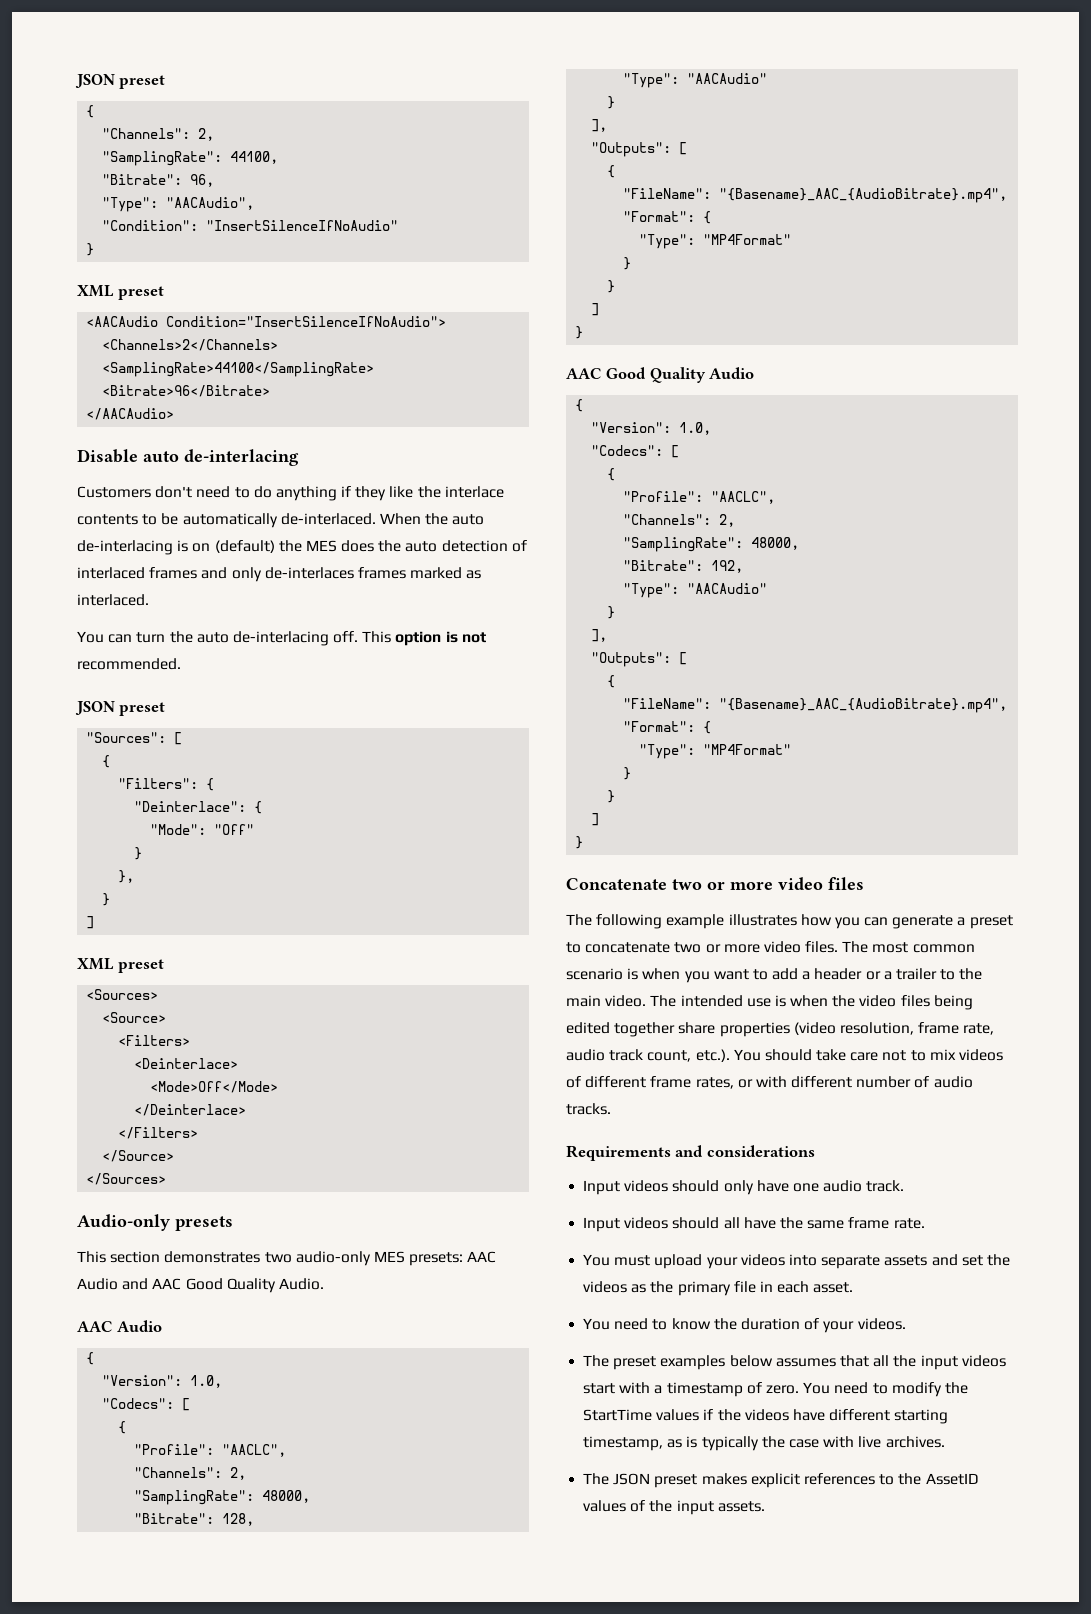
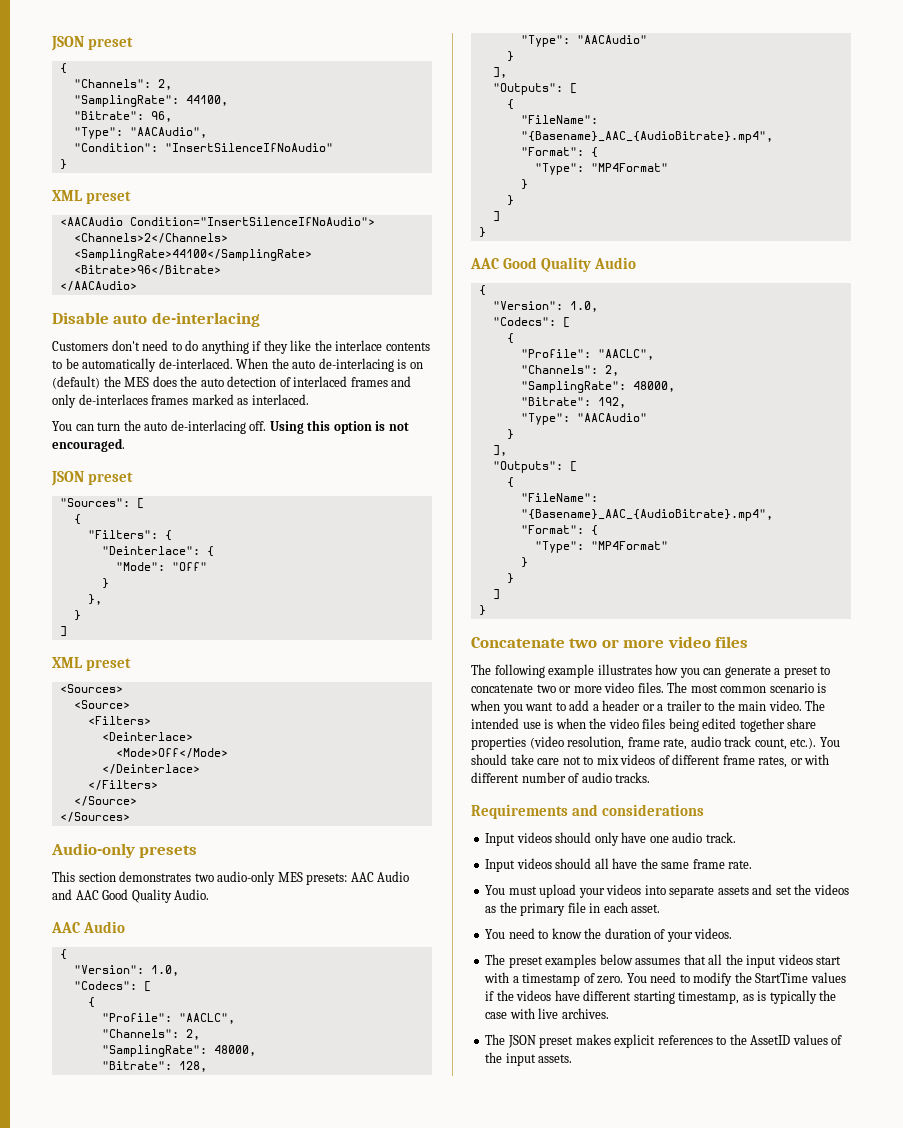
- This option is not recommended.
+ Using this option is not encouraged.

